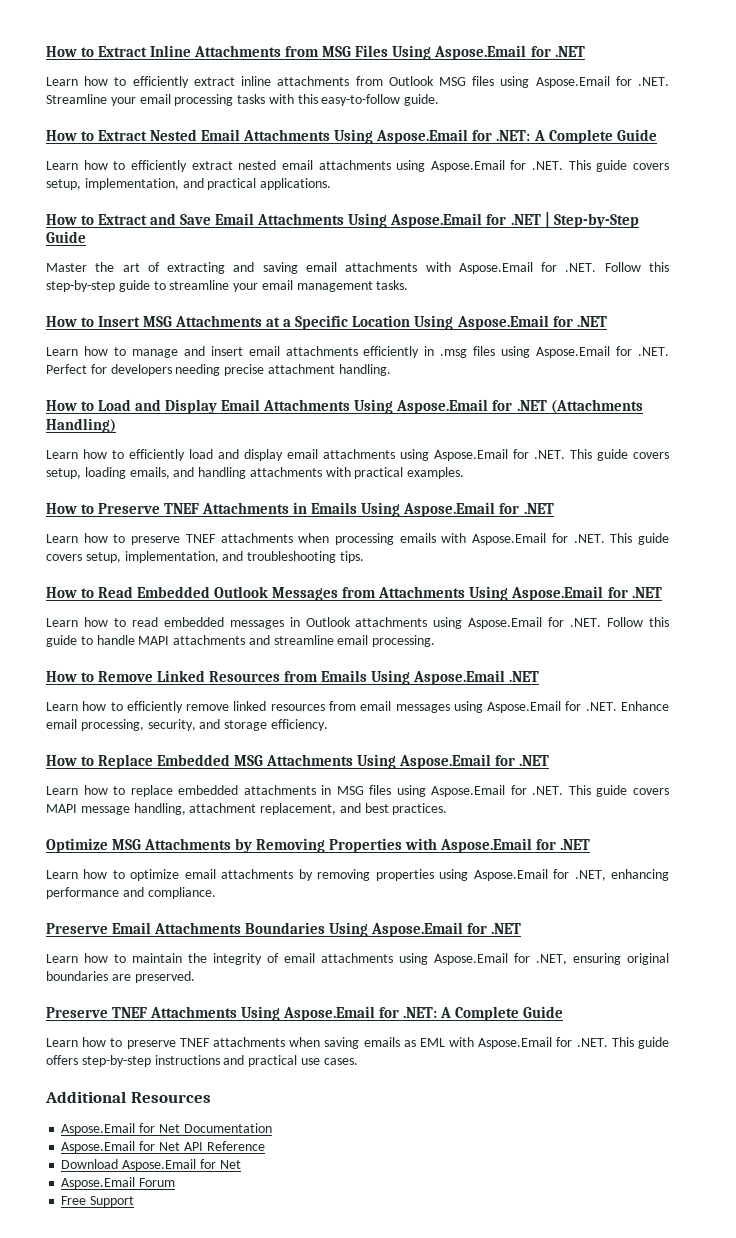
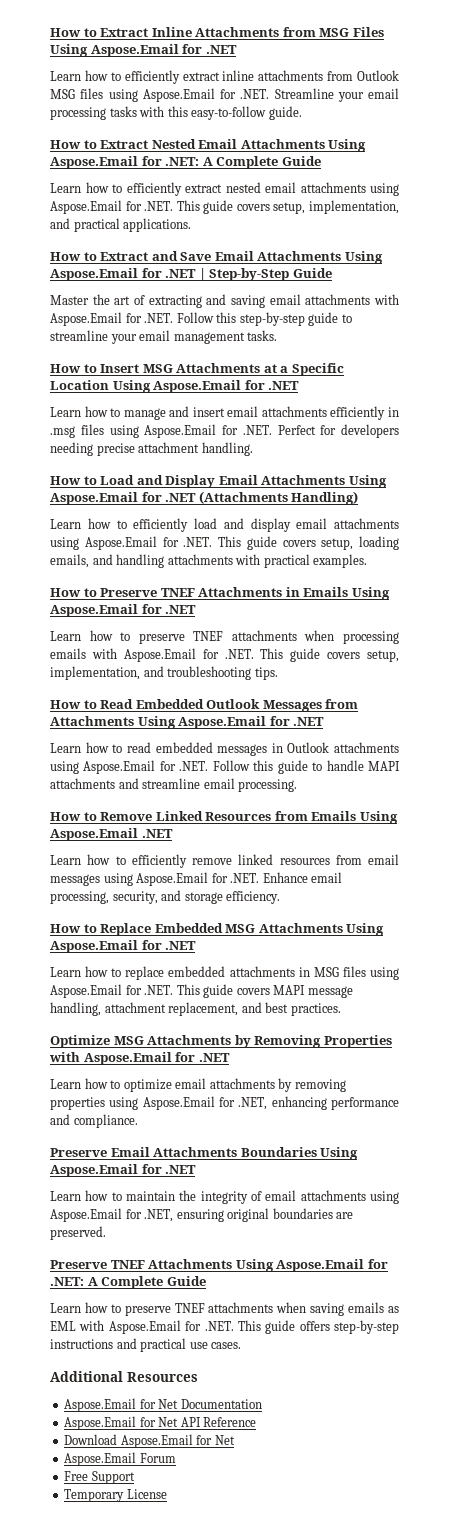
+ Temporary License

